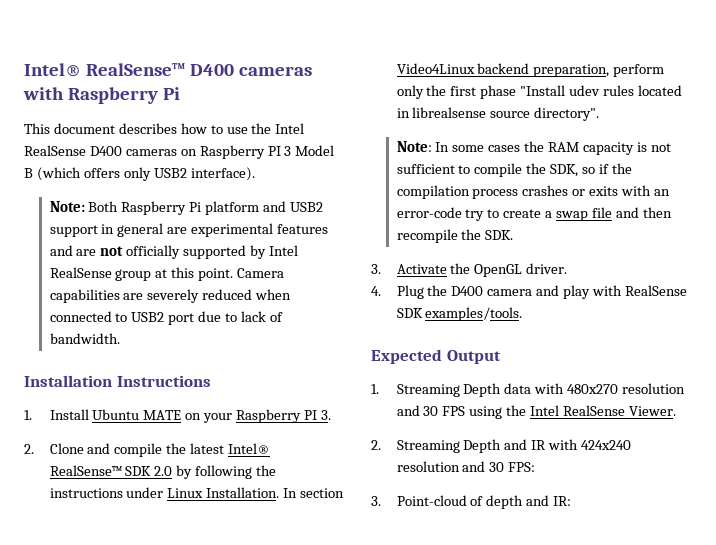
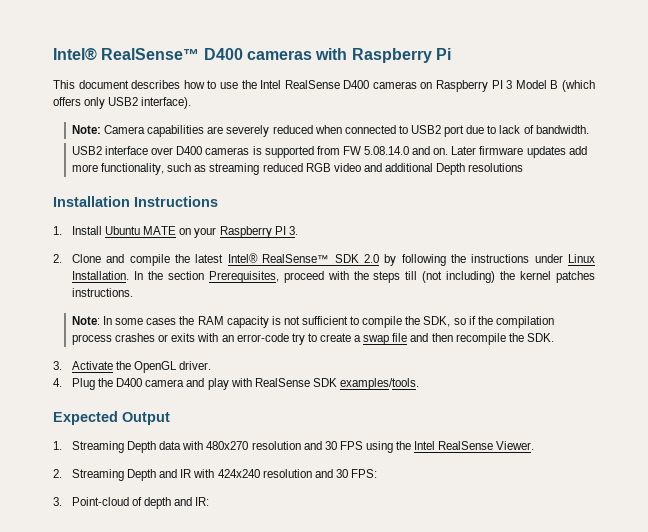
- Note: Both Raspberry Pi platform and USB2 support in general are experimental features and are not officially supported by Intel RealSense group at this point. Camera capabilities are severely reduced when connected to USB2 port due to lack of bandwidth.
+ Note: Camera capabilities are severely reduced when connected to USB2 port due to lack of bandwidth.
+ USB2 interface over D400 cameras is supported from FW 5.08.14.0 and on. Later firmware updates add more functionality, such as streaming reduced RGB video and additional Depth resolutions
- In section Video4Linux backend preparation, perform only the first phase "Install udev rules located in librealsense source directory".
+ In the section Prerequisites, proceed with the steps till (not including) the kernel patches instructions.

